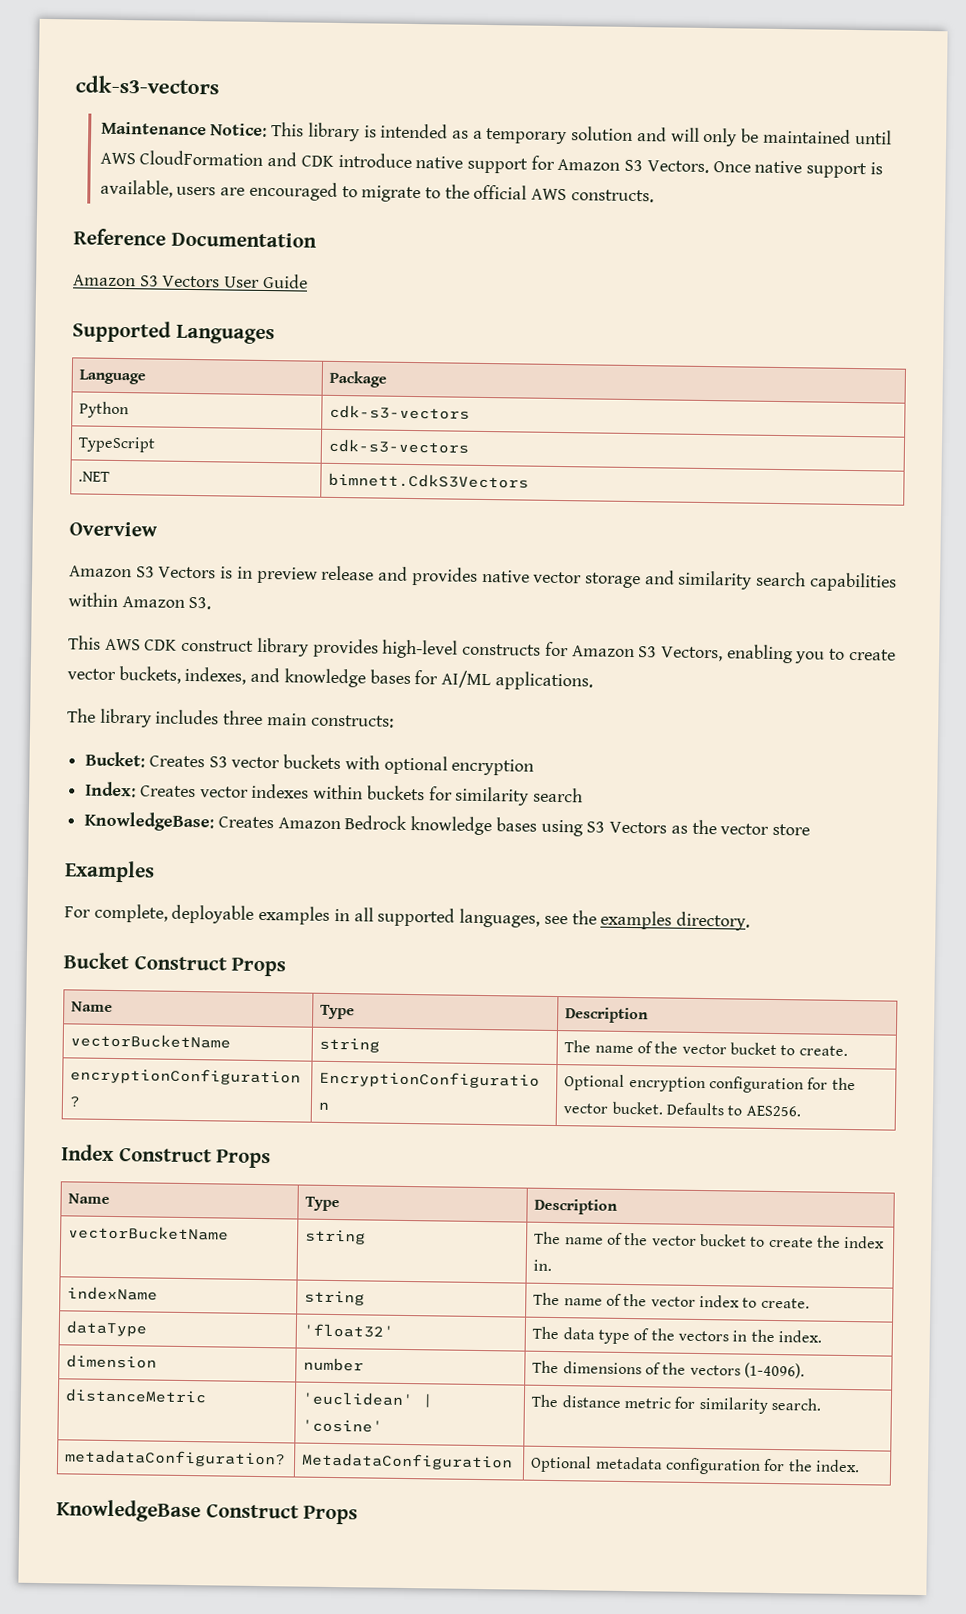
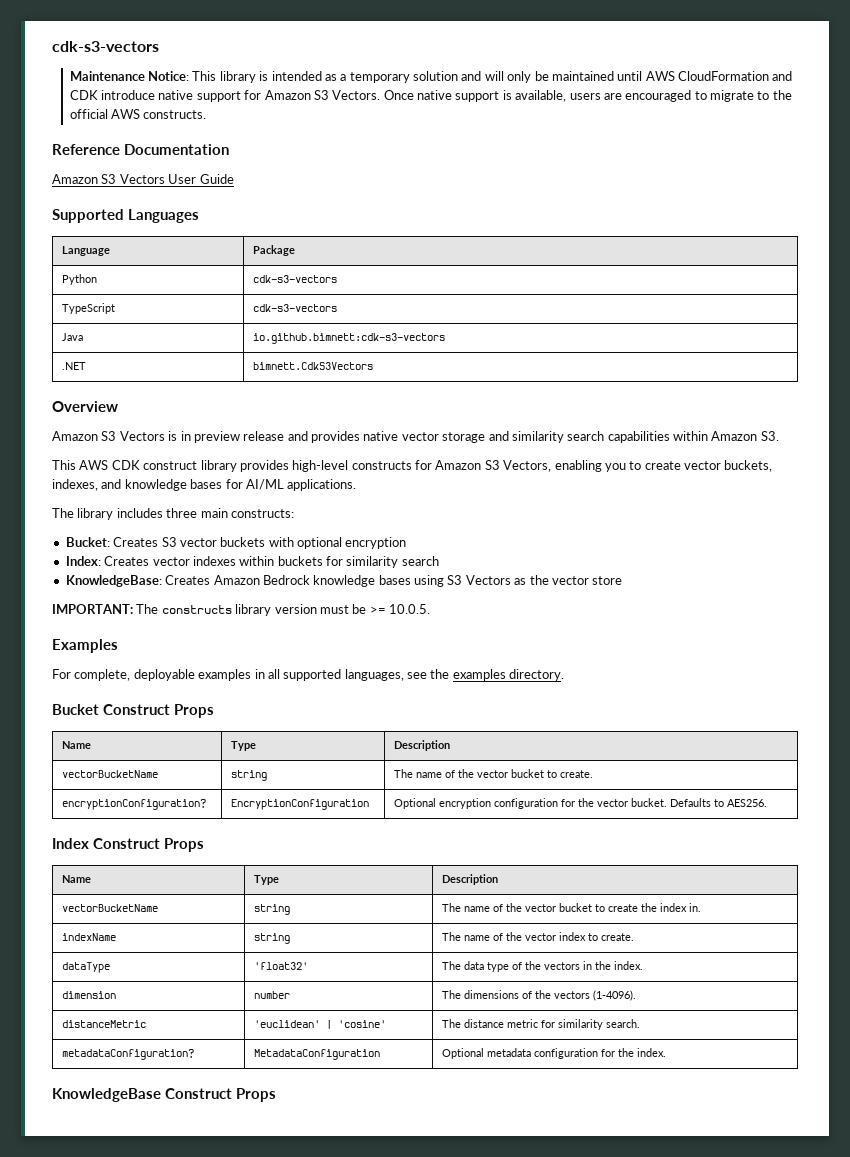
+ Java | io.github.bimnett:cdk-s3-vectors
+ IMPORTANT: The constructs library version must be >= 10.0.5.

